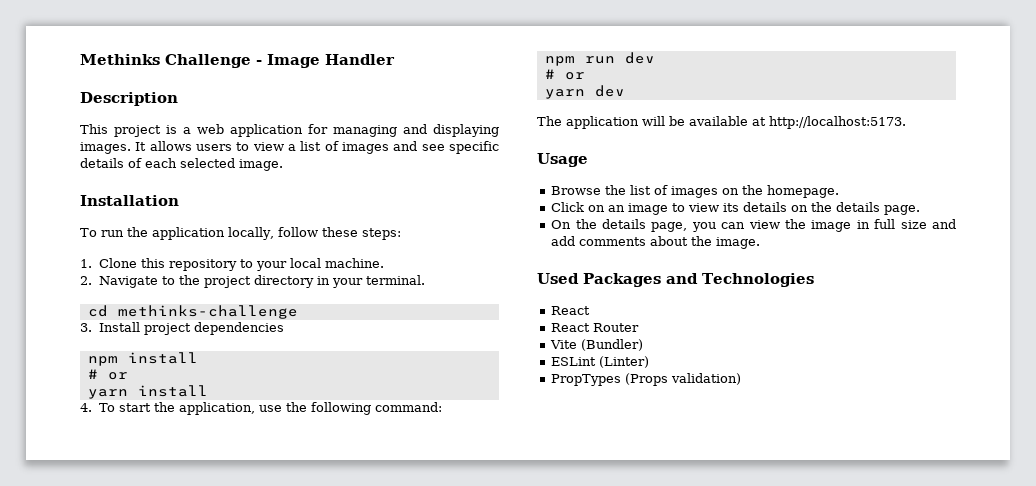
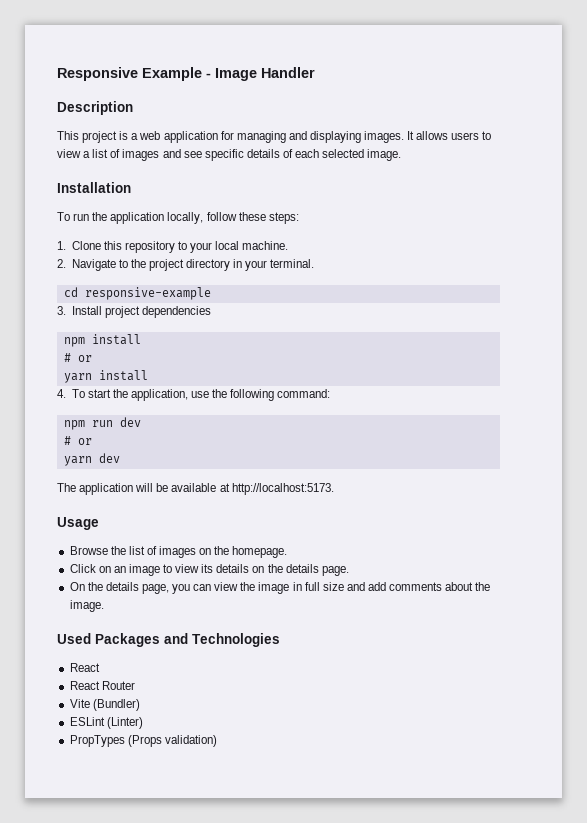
- Methinks Challenge - Image Handler
+ Responsive Example - Image Handler
- cd methinks-challenge
+ cd responsive-example

